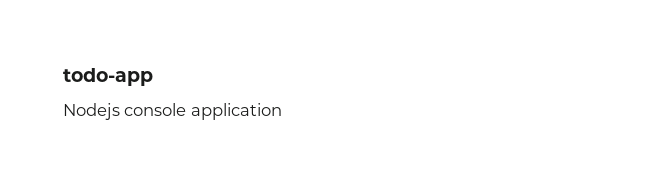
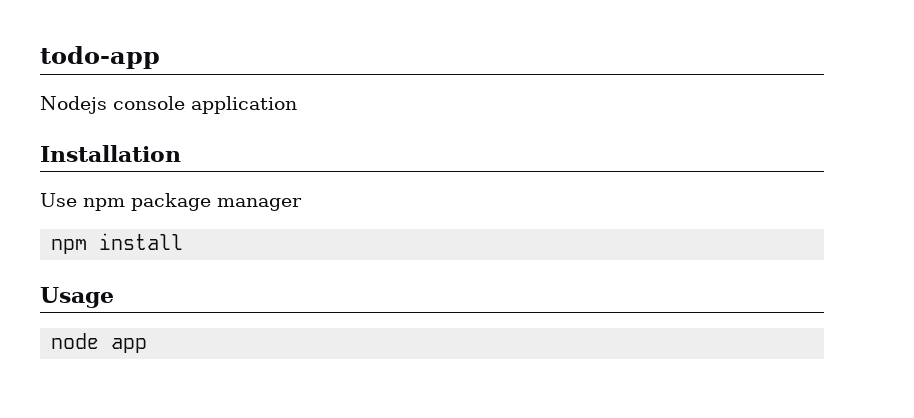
+ Installation
+ Use npm package manager
+ npm install
+ Usage
+ node app

